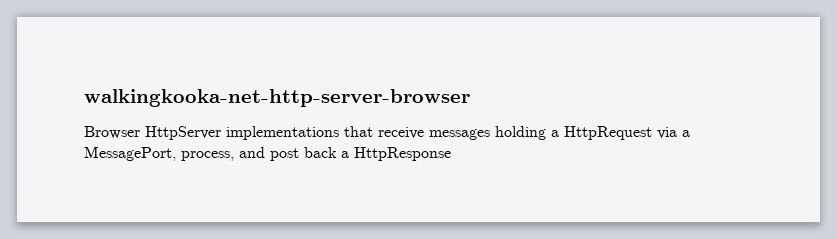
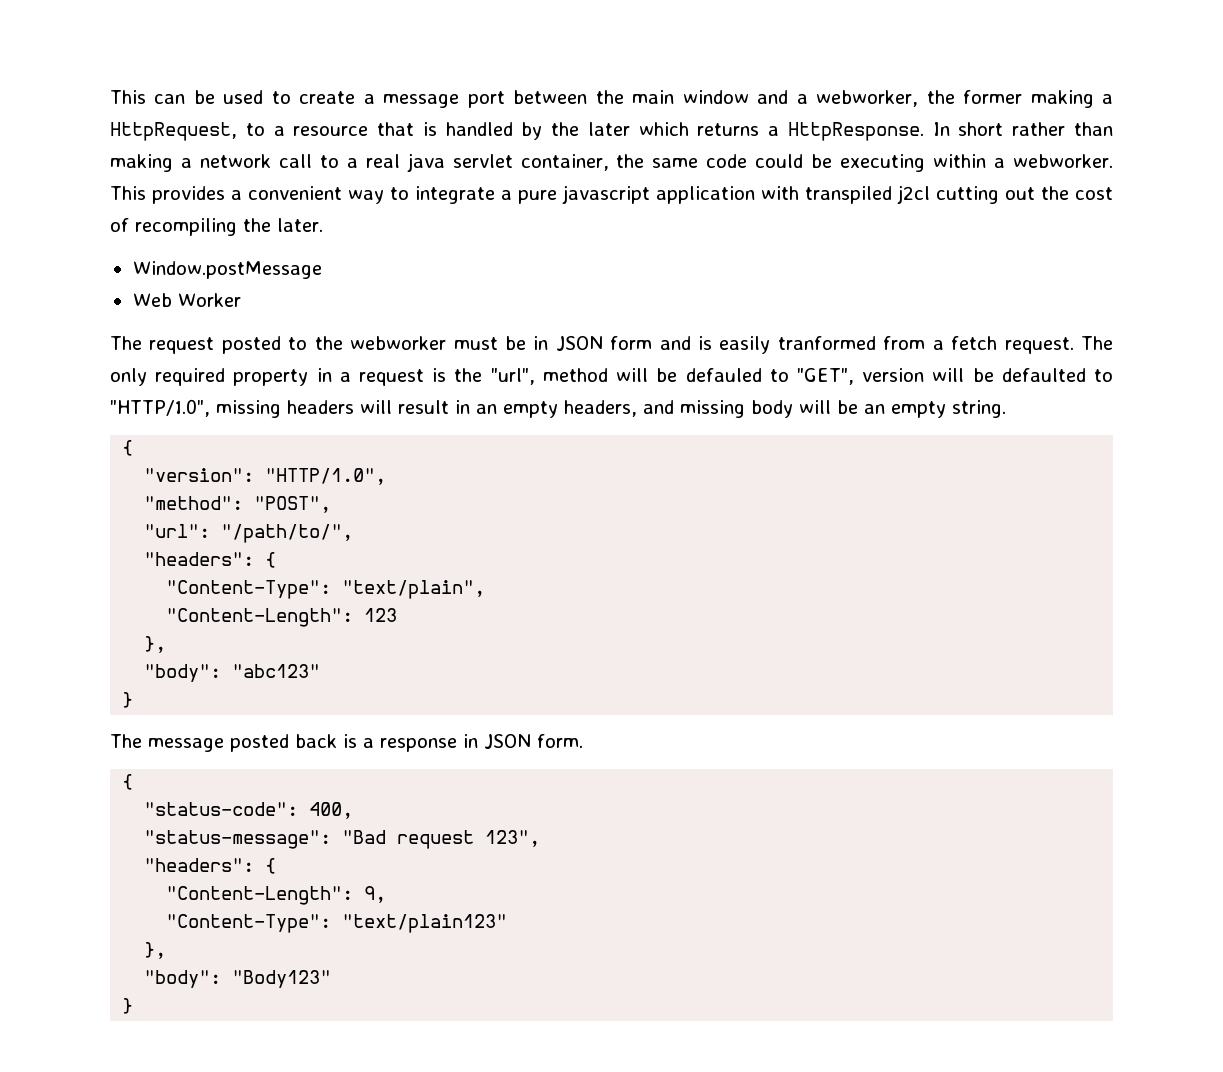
- walkingkooka-net-http-server-browser
- Browser HttpServer implementations that receive messages holding a HttpRequest via a MessagePort, process, and post back a HttpResponse
+ This can be used to create a message port between the main window and a webworker, the former making a HttpRequest, to a resource that is handled by the later which returns a HttpResponse. In short rather than making a network call to a real java servlet container, the same code could be executing within a webworker. This provides a convenient way to integrate a pure javascript application with transpiled j2cl cutting out the cost of recompiling the later.
+ Window.postMessage
+ Web Worker
+ The request posted to the webworker must be in JSON form and is easily tranformed from a fetch request. The only required property in a request is the "url", method will be defauled to "GET", version will be defaulted to "HTTP/1.0", missing headers will result in an empty headers, and missing body will be an empty string.
+ {
+ "version": "HTTP/1.0",
+ "method": "POST",
+ "url": "/path/to/",
+ "headers": {
+ "Content-Type": "text/plain",
+ "Content-Length": 123
+ },
+ "body": "abc123"
+ }
+ The message posted back is a response in JSON form.
+ {
+ "status-code": 400,
+ "status-message": "Bad request 123",
+ "headers": {
+ "Content-Length": 9,
+ "Content-Type": "text/plain123"
+ },
+ "body": "Body123"
+ }

